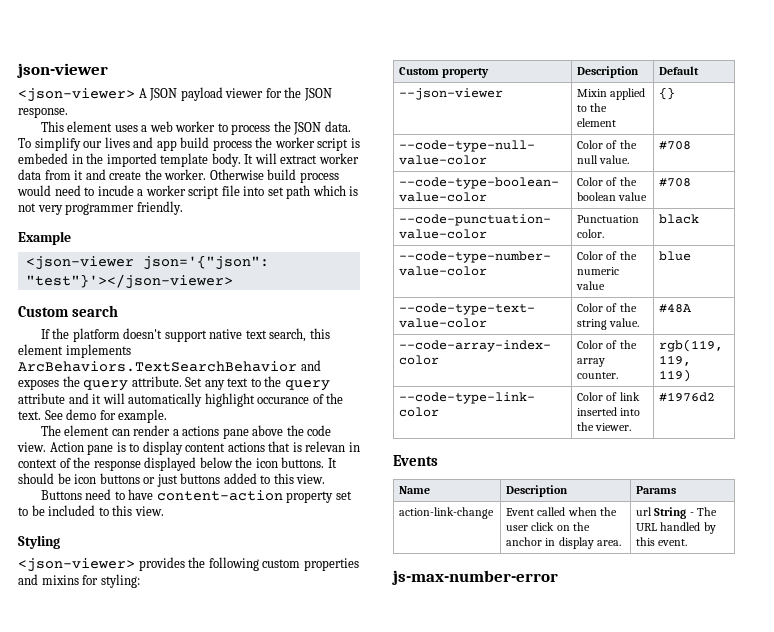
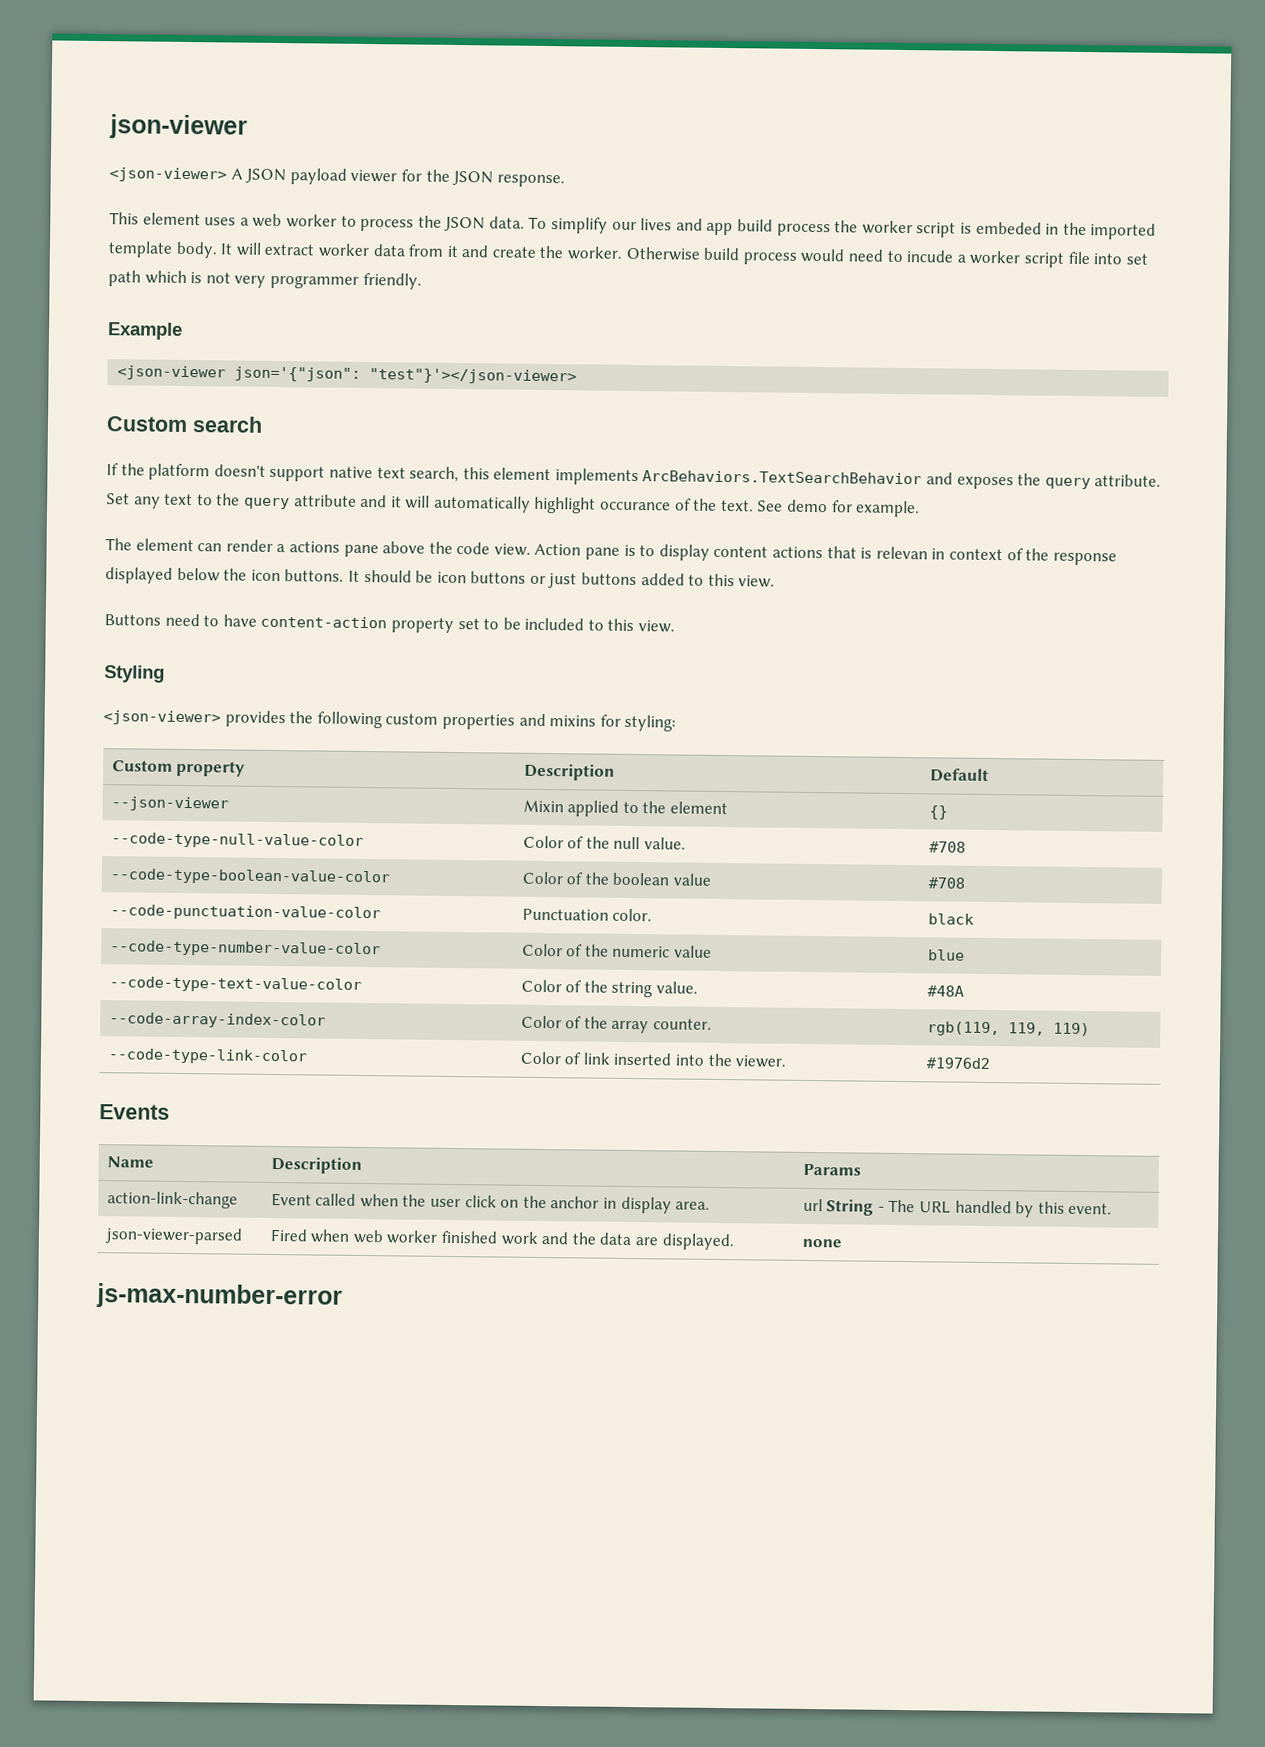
+ json-viewer-parsed | Fired when web worker finished work and the data are displayed. | none

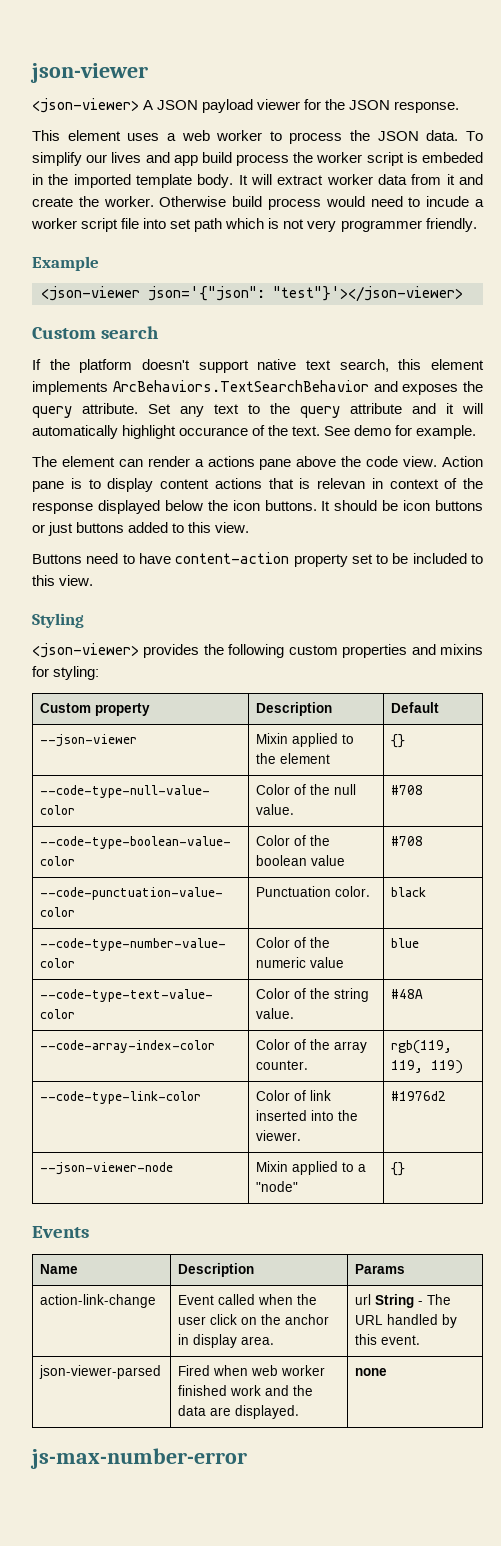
+ --json-viewer-node | Mixin applied to a "node" | {}

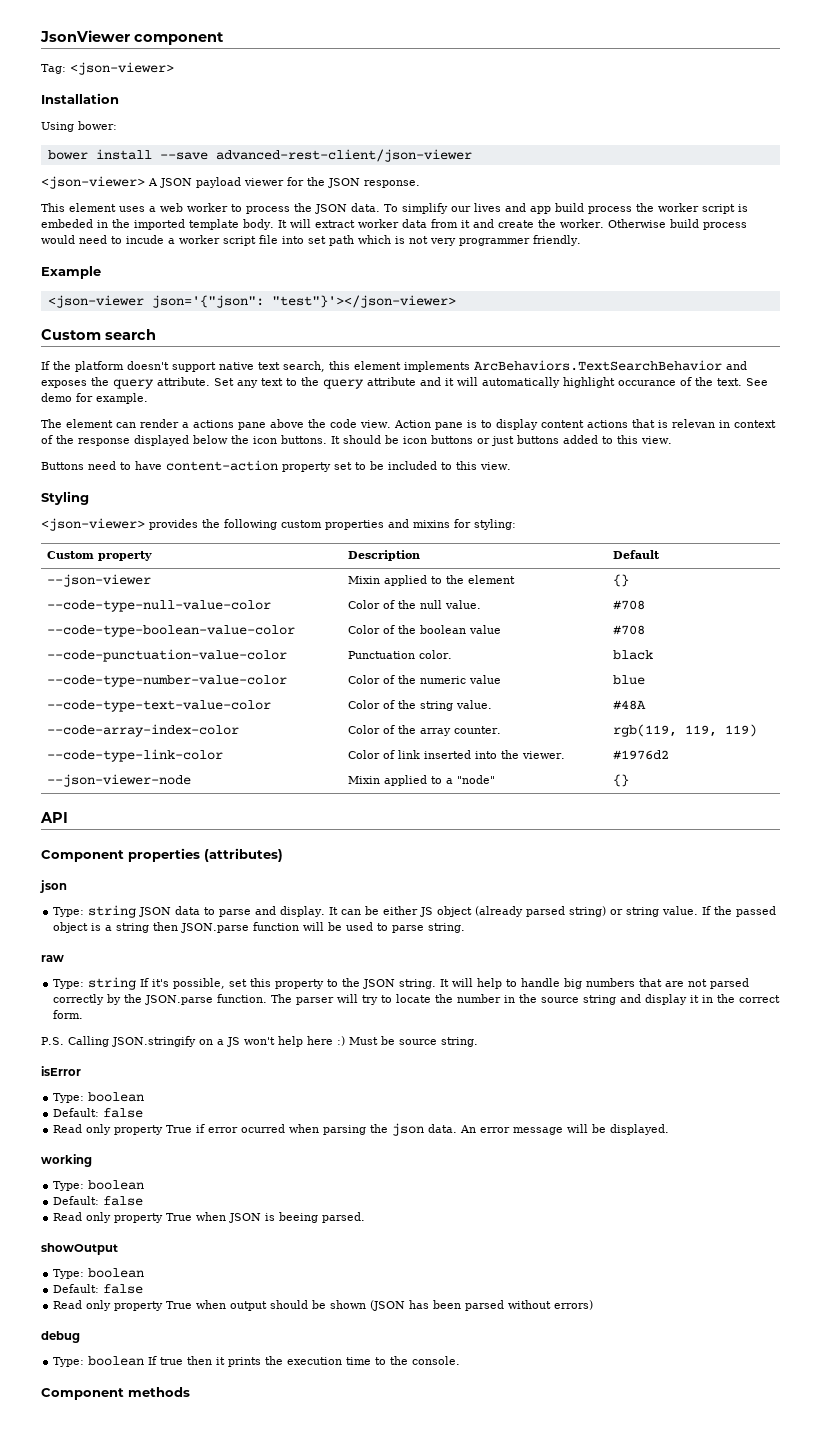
- json-viewer
+ JsonViewer component
+ Tag: <json-viewer>
+ Installation
+ Using bower:
+ bower install --save advanced-rest-client/json-viewer
- Events
- Name | Description | Params
- action-link-change | Event called when the user click on the anchor in display area. | url String - The URL handled by this event.
- json-viewer-parsed | Fired when web worker finished work and the data are displayed. | none
- js-max-number-error
+ API
+ Component properties (attributes)
+ json
+ Type: string JSON data to parse and display. It can be either JS object (already parsed string) or string value. If the passed object is a string then JSON.parse function will be used to parse string.
+ raw
+ Type: string If it's possible, set this property to the JSON string. It will help to handle big numbers that are not parsed correctly by the JSON.parse function. The parser will try to locate the number in the source string and display it in the correct form.
+ P.S. Calling JSON.stringify on a JS won't help here :) Must be source string.
+ isError
+ Type: boolean
+ Default: false
+ Read only property True if error ocurred when parsing the json data. An error message will be displayed.
+ working
+ Type: boolean
+ Default: false
+ Read only property True when JSON is beeing parsed.
+ showOutput
+ Type: boolean
+ Default: false
+ Read only property True when output should be shown (JSON has been parsed without errors)
+ debug
+ Type: boolean If true then it prints the execution time to the console.
+ Component methods

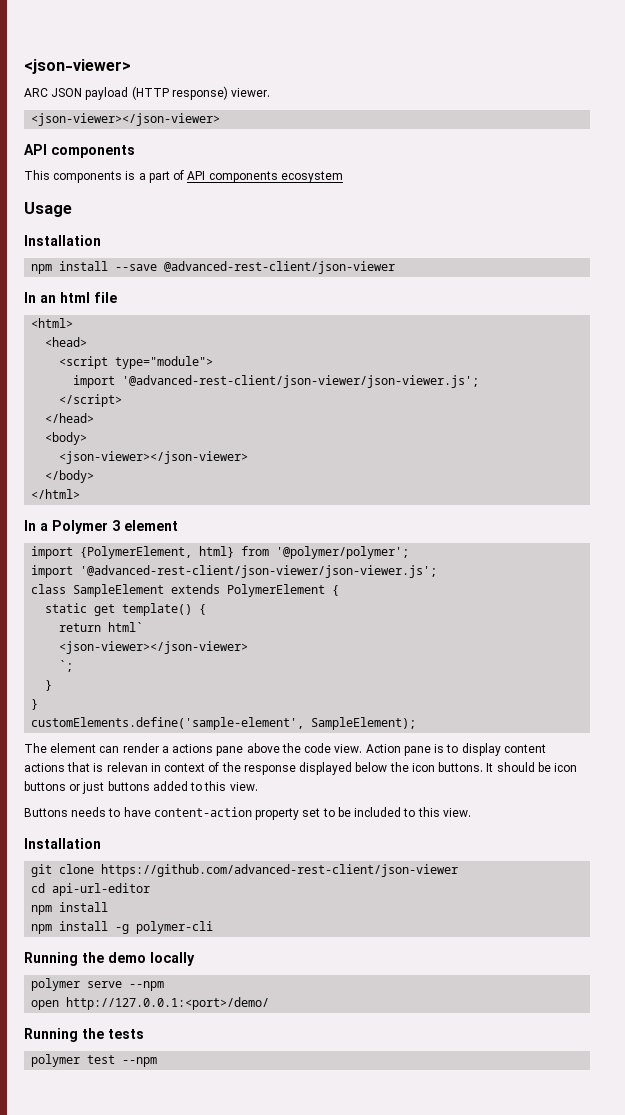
- JsonViewer component
- Tag: <json-viewer>
+ <json-viewer>
+ ARC JSON payload (HTTP response) viewer.
+ <json-viewer></json-viewer>
+ API components
+ This components is a part of API components ecosystem
+ Usage
  Installation
- Using bower:
- bower install --save advanced-rest-client/json-viewer
- <json-viewer> A JSON payload viewer for the JSON response.
- This element uses a web worker to process the JSON data. To simplify our lives and app build process the worker script is embeded in the imported template body. It will extract worker data from it and create the worker. Otherwise build process would need to incude a worker script file into set path which is not very programmer friendly.
- Example
- <json-viewer json='{"json": "test"}'></json-viewer>
- Custom search
- If the platform doesn't support native text search, this element implements ArcBehaviors.TextSearchBehavior and exposes the query attribute. Set any text to the query attribute and it will automatically highlight occurance of the text. See demo for example.
+ npm install --save @advanced-rest-client/json-viewer
+ In an html file
+ <html>
+ <head>
+ <script type="module">
+ import '@advanced-rest-client/json-viewer/json-viewer.js';
+ </script>
+ </head>
+ <body>
+ <json-viewer></json-viewer>
+ </body>
+ </html>
+ In a Polymer 3 element
+ import {PolymerElement, html} from '@polymer/polymer';
+ import '@advanced-rest-client/json-viewer/json-viewer.js';
+ class SampleElement extends PolymerElement {
+ static get template() {
+ return html`
+ <json-viewer></json-viewer>
+ `;
+ }
+ }
+ customElements.define('sample-element', SampleElement);
- Buttons need to have content-action property set to be included to this view.
- Styling
- <json-viewer> provides the following custom properties and mixins for styling:
- Custom property | Description | Default
- --json-viewer | Mixin applied to the element | {}
- --code-type-null-value-color | Color of the null value. | #708
- --code-type-boolean-value-color | Color of the boolean value | #708
- --code-punctuation-value-color | Punctuation color. | black
- --code-type-number-value-color | Color of the numeric value | blue
- --code-type-text-value-color | Color of the string value. | #48A
- --code-array-index-color | Color of the array counter. | rgb(119, 119, 119)
- --code-type-link-color | Color of link inserted into the viewer. | #1976d2
- --json-viewer-node | Mixin applied to a "node" | {}
- API
- Component properties (attributes)
- json
- Type: string JSON data to parse and display. It can be either JS object (already parsed string) or string value. If the passed object is a string then JSON.parse function will be used to parse string.
- raw
- Type: string If it's possible, set this property to the JSON string. It will help to handle big numbers that are not parsed correctly by the JSON.parse function. The parser will try to locate the number in the source string and display it in the correct form.
- P.S. Calling JSON.stringify on a JS won't help here :) Must be source string.
- isError
- Type: boolean
- Default: false
- Read only property True if error ocurred when parsing the json data. An error message will be displayed.
- working
- Type: boolean
- Default: false
- Read only property True when JSON is beeing parsed.
- showOutput
- Type: boolean
- Default: false
- Read only property True when output should be shown (JSON has been parsed without errors)
- debug
- Type: boolean If true then it prints the execution time to the console.
- Component methods
+ Buttons needs to have content-action property set to be included to this view.
+ Installation
+ git clone https://github.com/advanced-rest-client/json-viewer
+ cd api-url-editor
+ npm install
+ npm install -g polymer-cli
+ Running the demo locally
+ polymer serve --npm
+ open http://127.0.0.1:<port>/demo/
+ Running the tests
+ polymer test --npm

